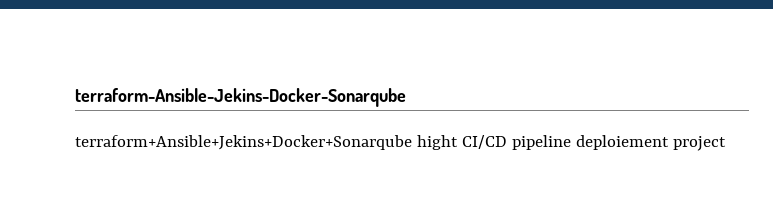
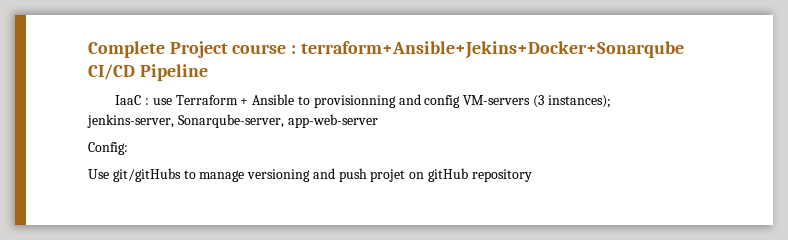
- terraform-Ansible-Jekins-Docker-Sonarqube
- terraform+Ansible+Jekins+Docker+Sonarqube hight CI/CD pipeline deploiement project
+ Complete Project course : terraform+Ansible+Jekins+Docker+Sonarqube CI/CD Pipeline
+ IaaC : use Terraform + Ansible to provisionning and config VM-servers (3 instances); jenkins-server, Sonarqube-server, app-web-server
+ Config:
+ Use git/gitHubs to manage versioning and push projet on gitHub repository

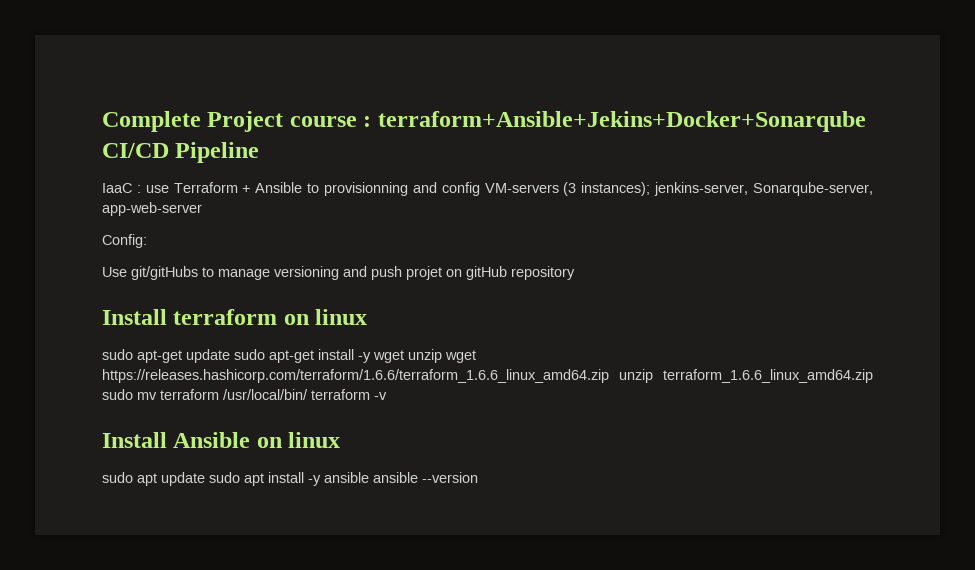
+ Install terraform on linux
+ sudo apt-get update sudo apt-get install -y wget unzip wget https://releases.hashicorp.com/terraform/1.6.6/terraform_1.6.6_linux_amd64.zip unzip terraform_1.6.6_linux_amd64.zip sudo mv terraform /usr/local/bin/ terraform -v
+ Install Ansible on linux
+ sudo apt update sudo apt install -y ansible ansible --version

